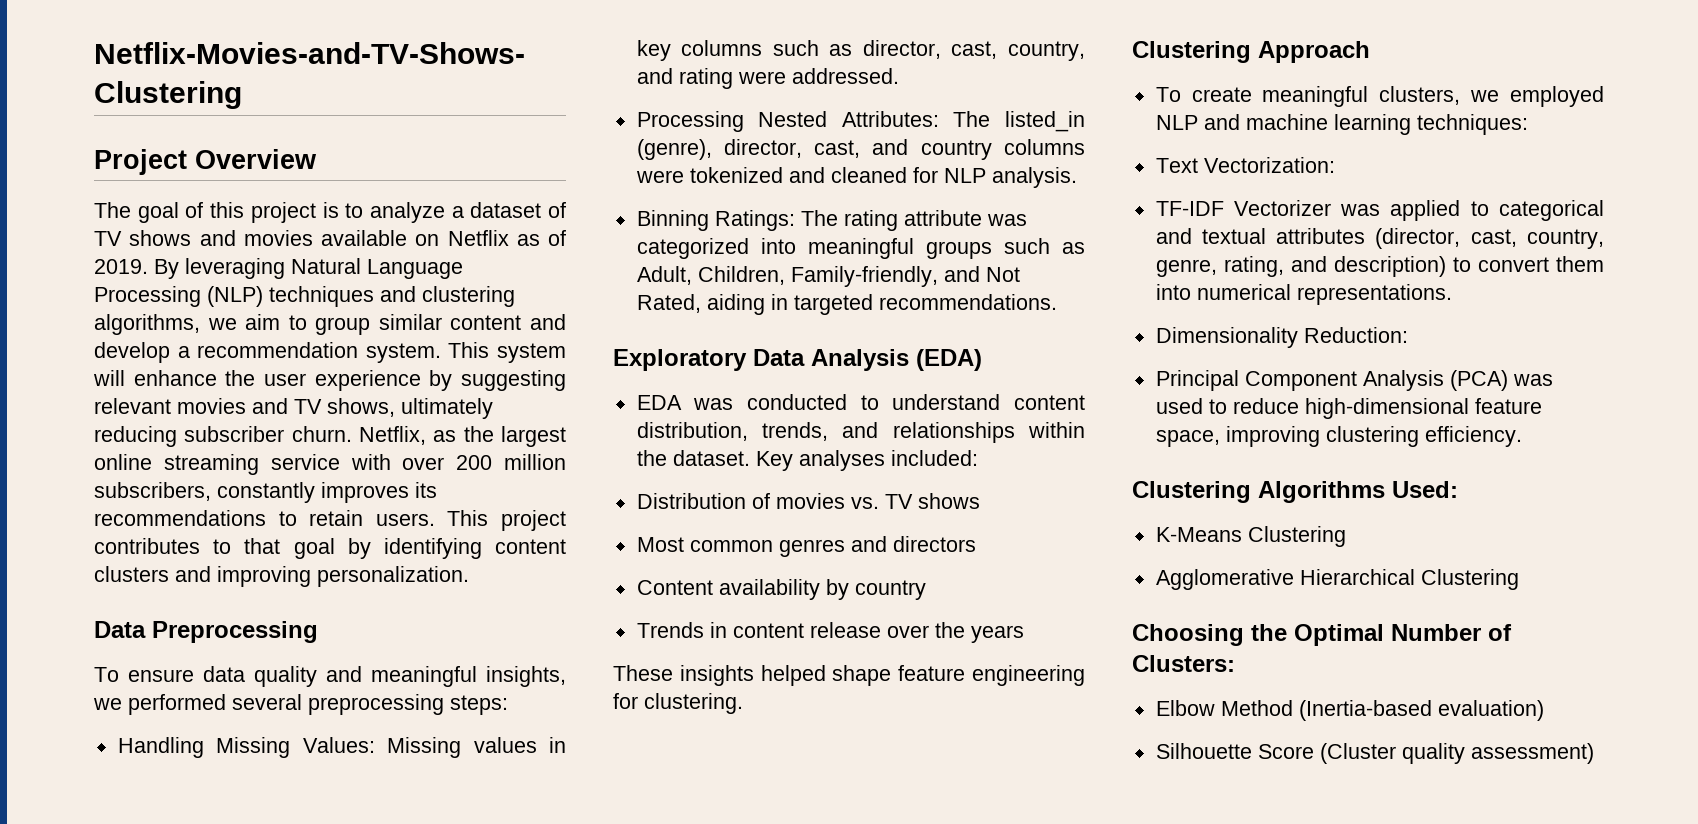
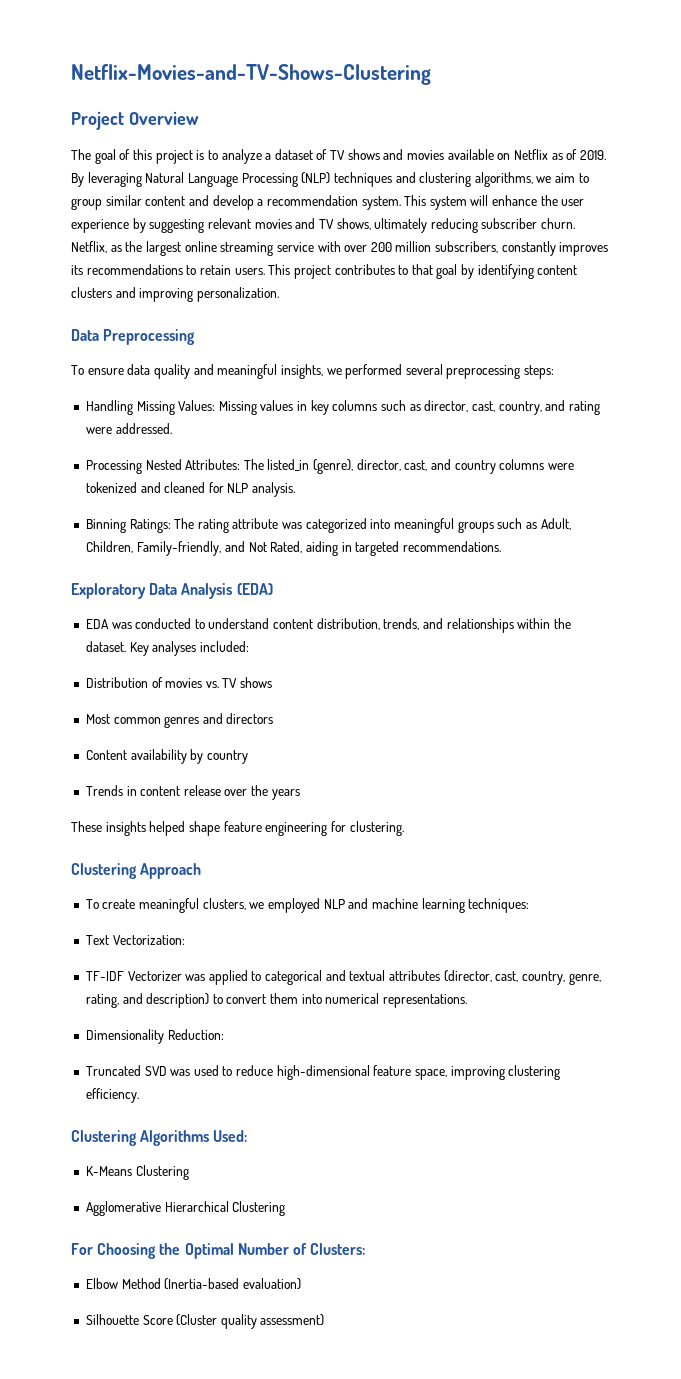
- Principal Component Analysis (PCA) was used to reduce high-dimensional feature space, improving clustering efficiency.
+ Truncated SVD was used to reduce high-dimensional feature space, improving clustering efficiency.
- Choosing the Optimal Number of Clusters:
+ For Choosing the Optimal Number of Clusters:

